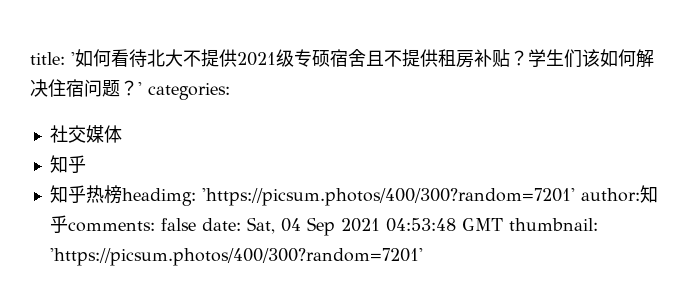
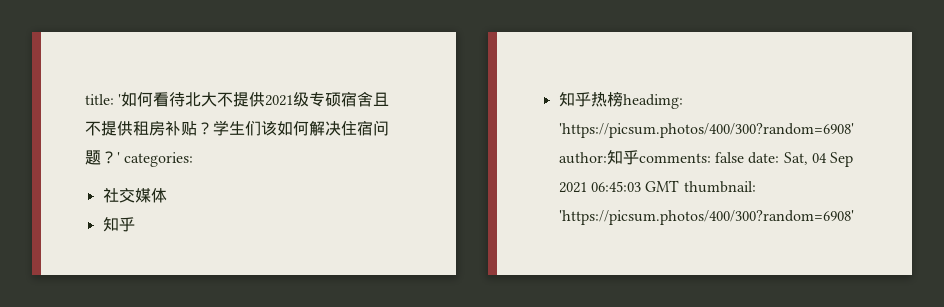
- 知乎热榜headimg: 'https://picsum.photos/400/300?random=7201' author:知乎comments: false date: Sat, 04 Sep 2021 04:53:48 GMT thumbnail: 'https://picsum.photos/400/300?random=7201'
+ 知乎热榜headimg: 'https://picsum.photos/400/300?random=6908' author:知乎comments: false date: Sat, 04 Sep 2021 06:45:03 GMT thumbnail: 'https://picsum.photos/400/300?random=6908'

